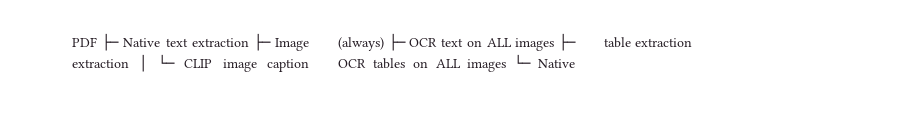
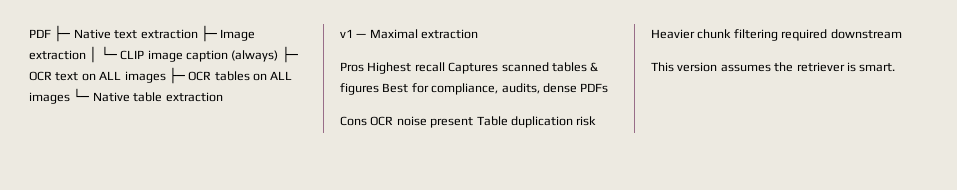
+ v1 — Maximal extraction
+ Pros Highest recall Captures scanned tables & figures Best for compliance, audits, dense PDFs
+ Cons OCR noise present Table duplication risk Heavier chunk filtering required downstream
+ This version assumes the retriever is smart.

